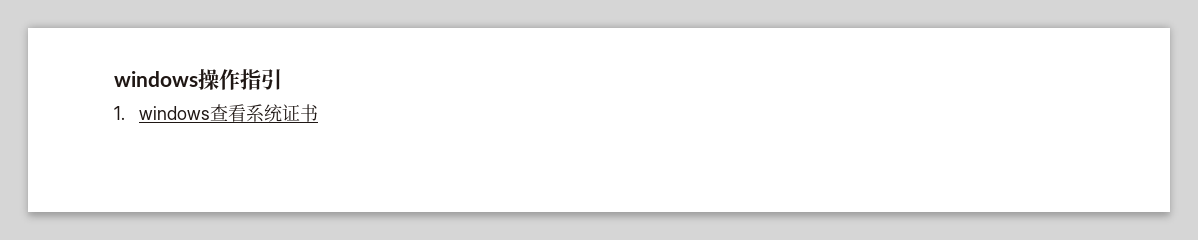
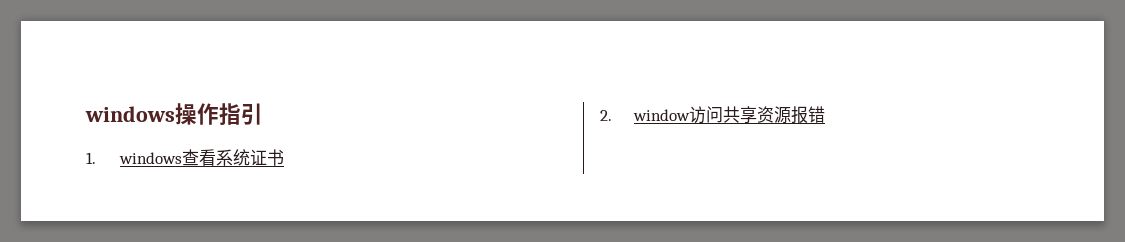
+ 2. window访问共享资源报错

